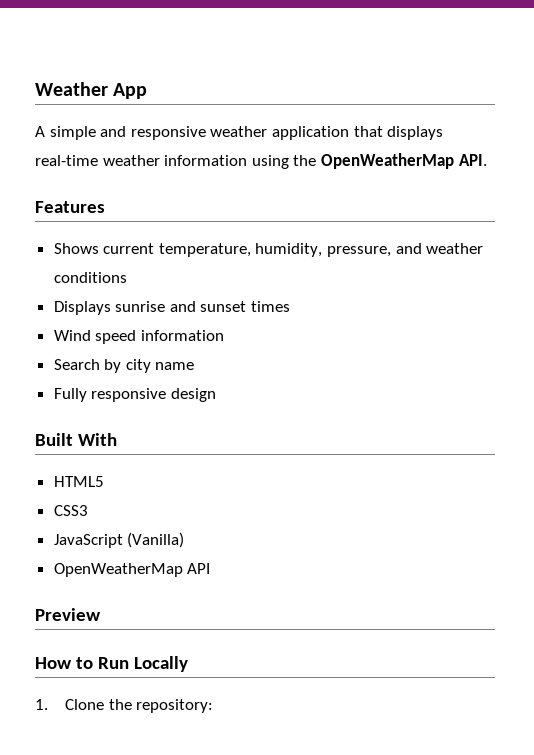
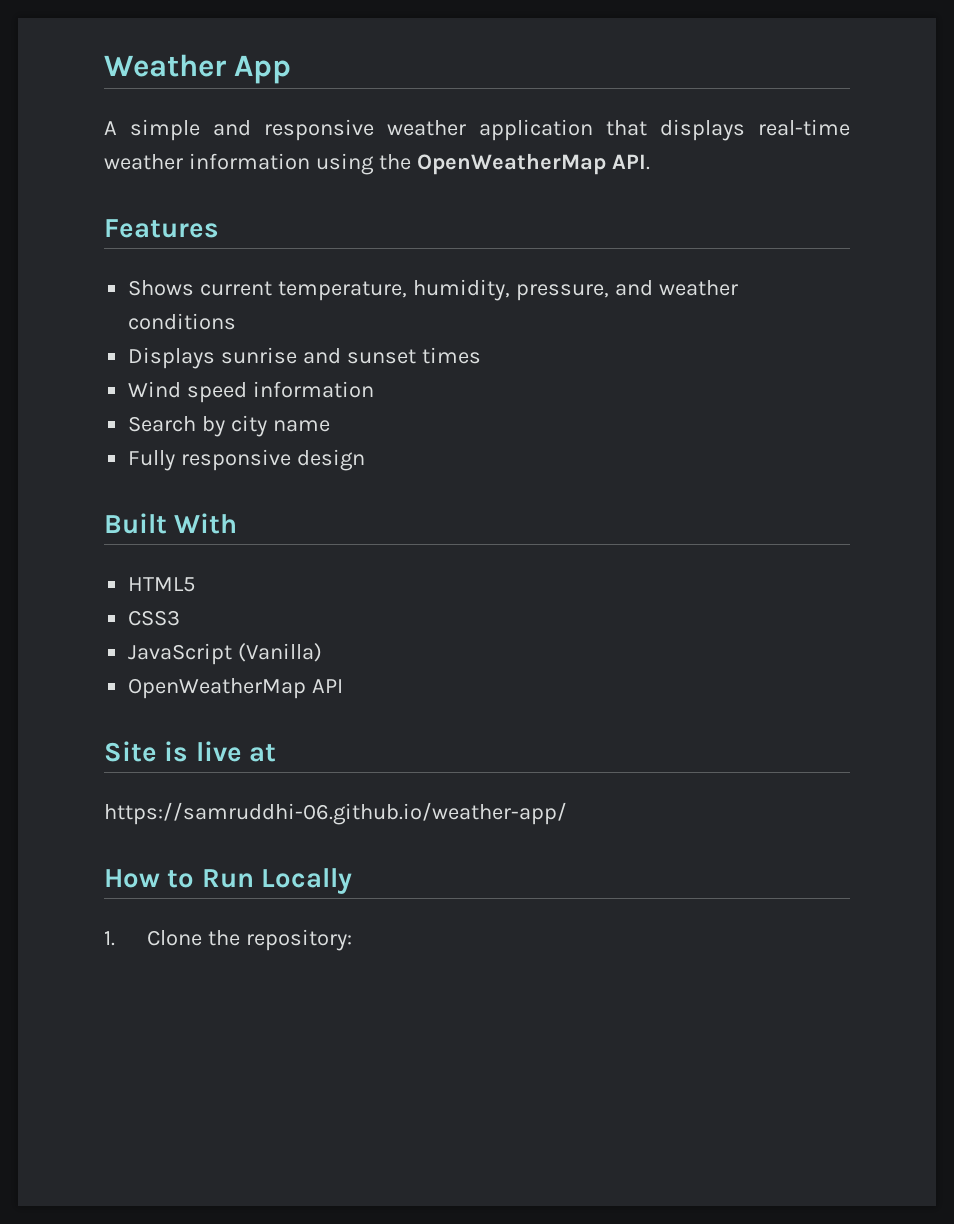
- Preview
+ Site is live at
+ https://samruddhi-06.github.io/weather-app/

